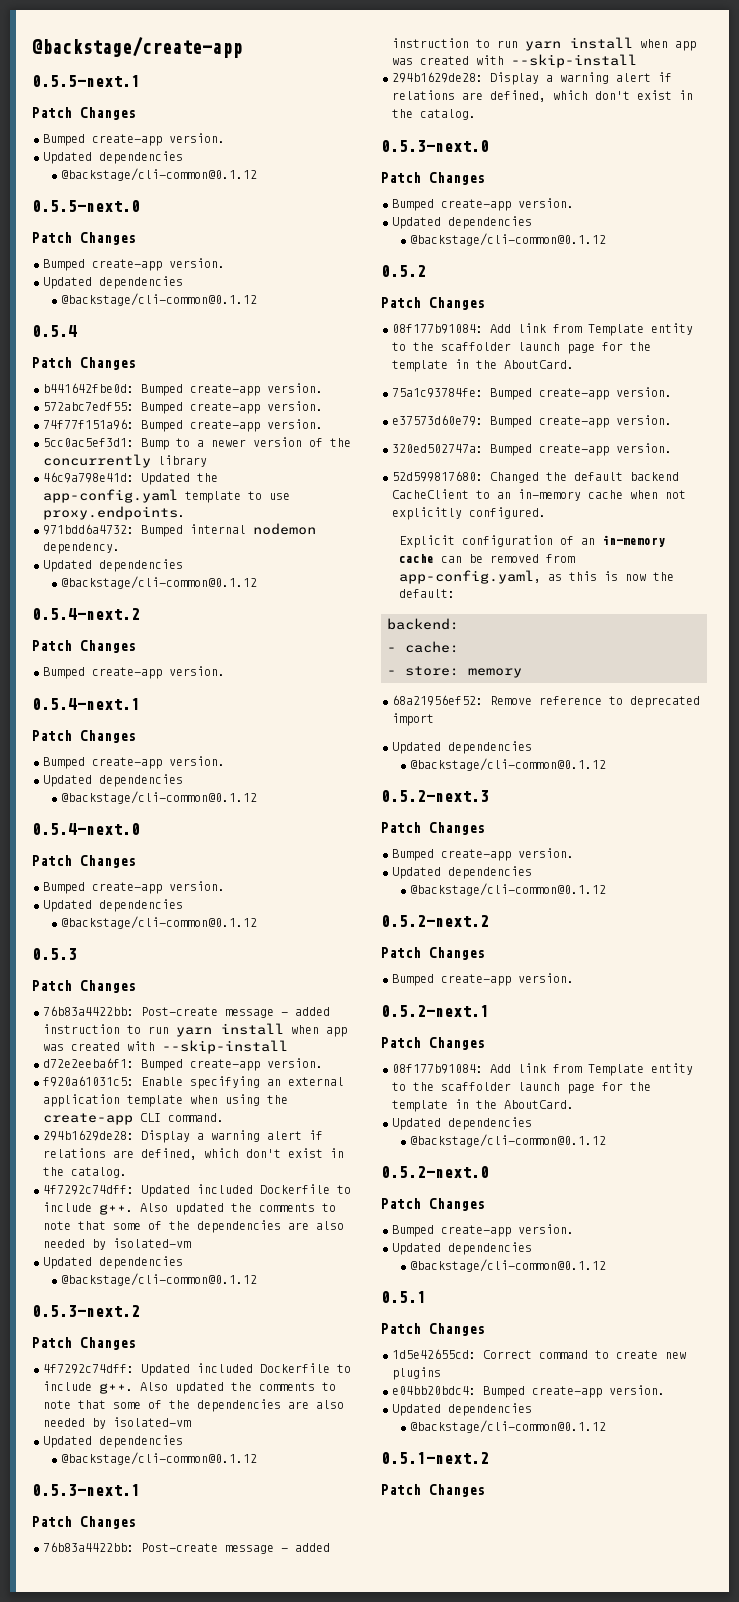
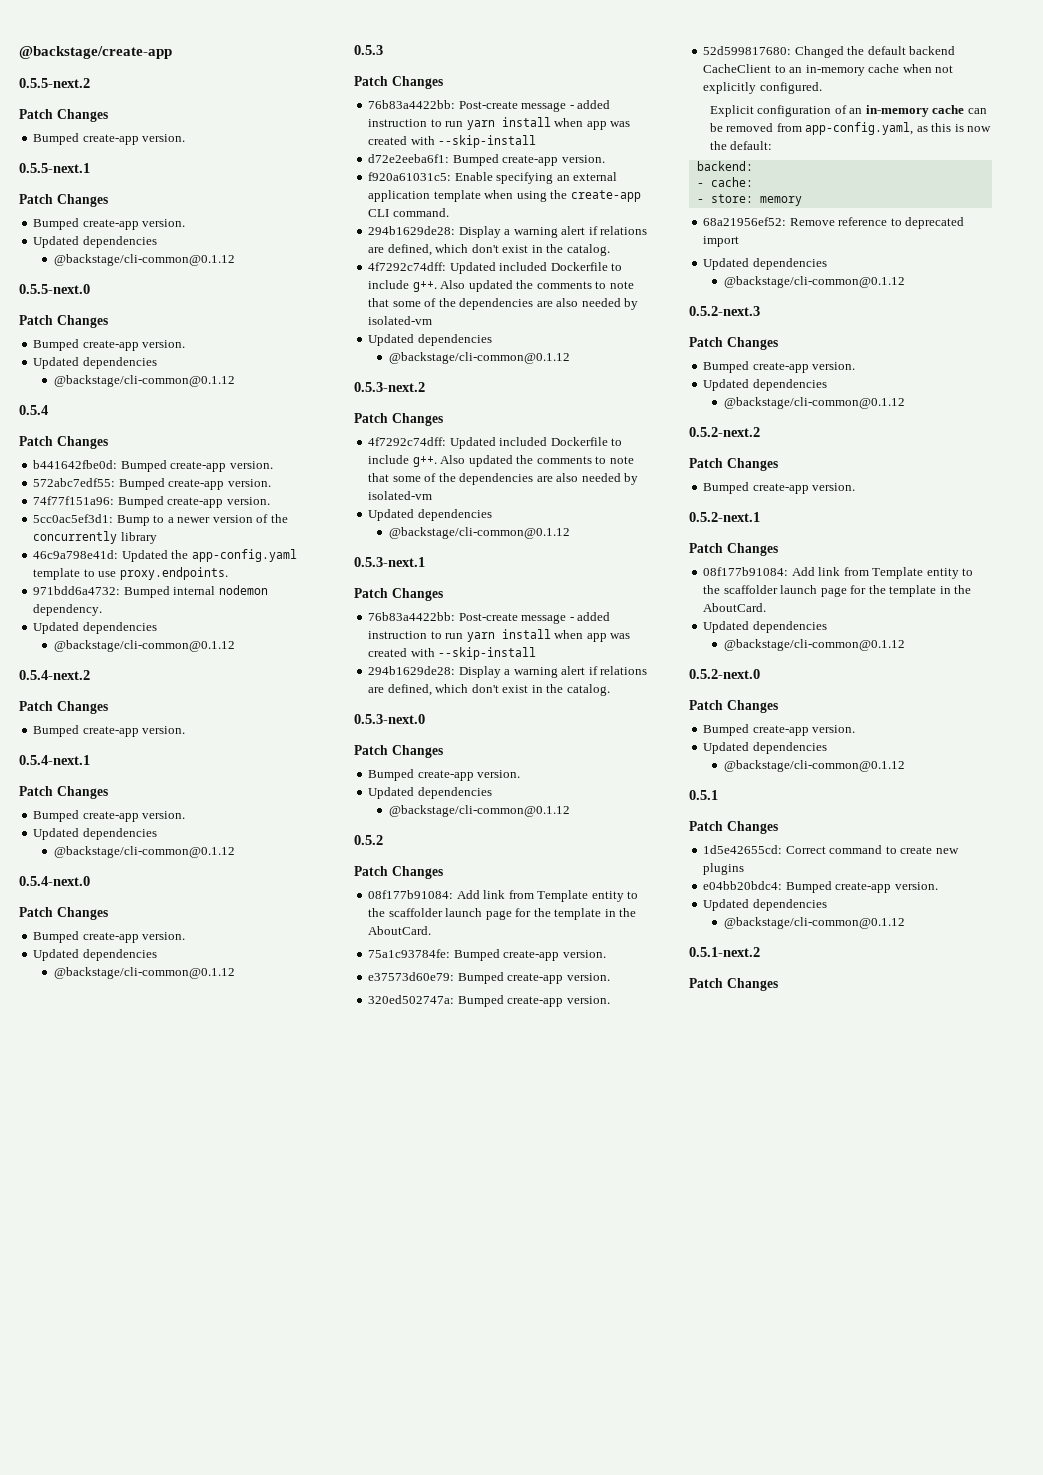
+ 0.5.5-next.2
+ Patch Changes
+ Bumped create-app version.

